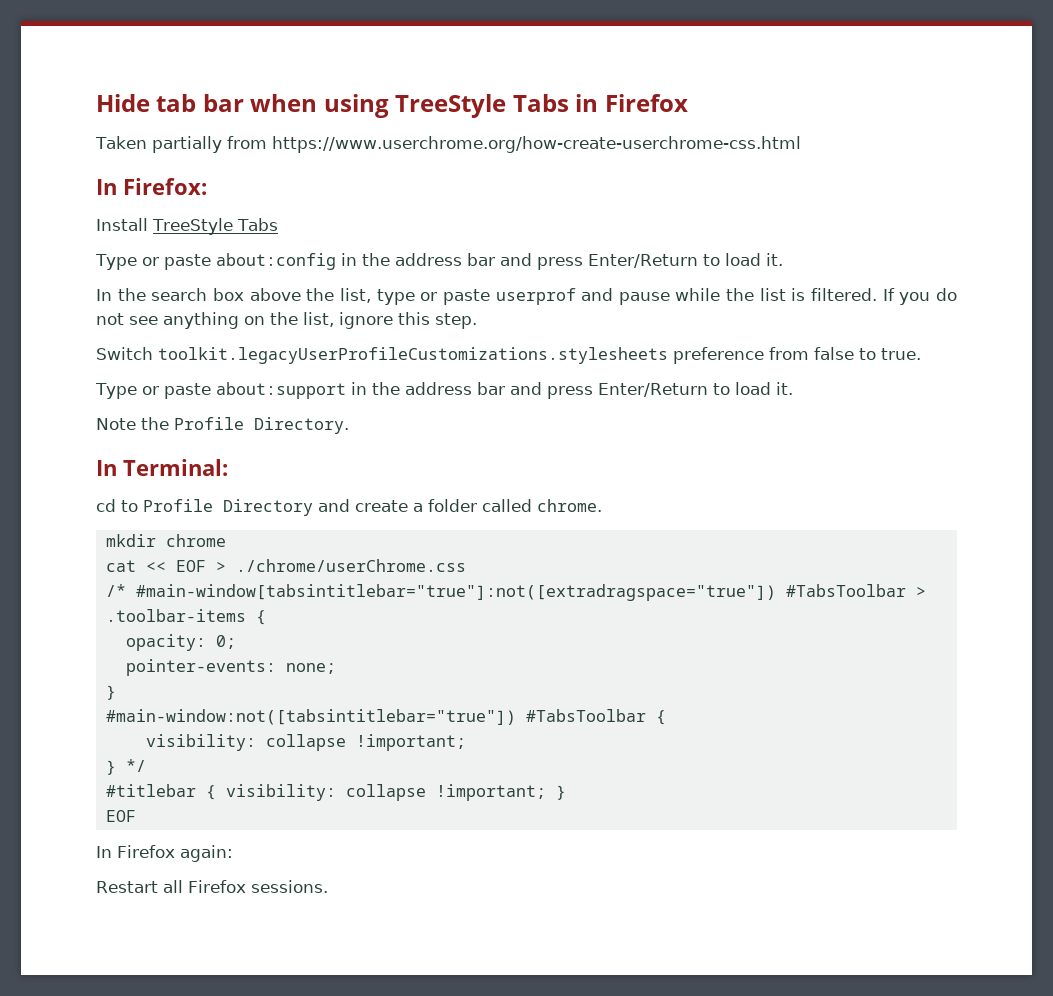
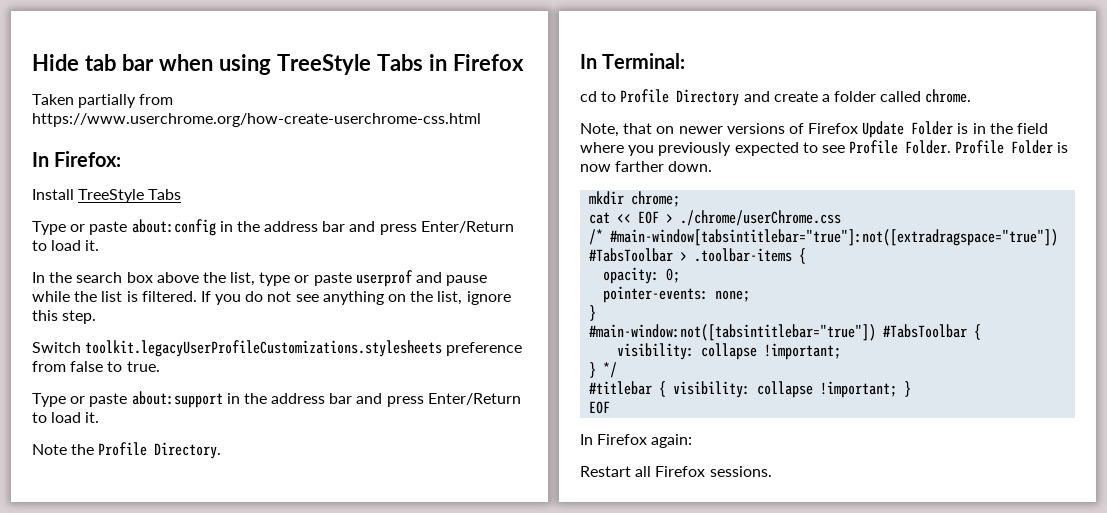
+ Note, that on newer versions of Firefox Update Folder is in the field where you previously expected to see Profile Folder. Profile Folder is now farther down.
- mkdir chrome
+ mkdir chrome;

